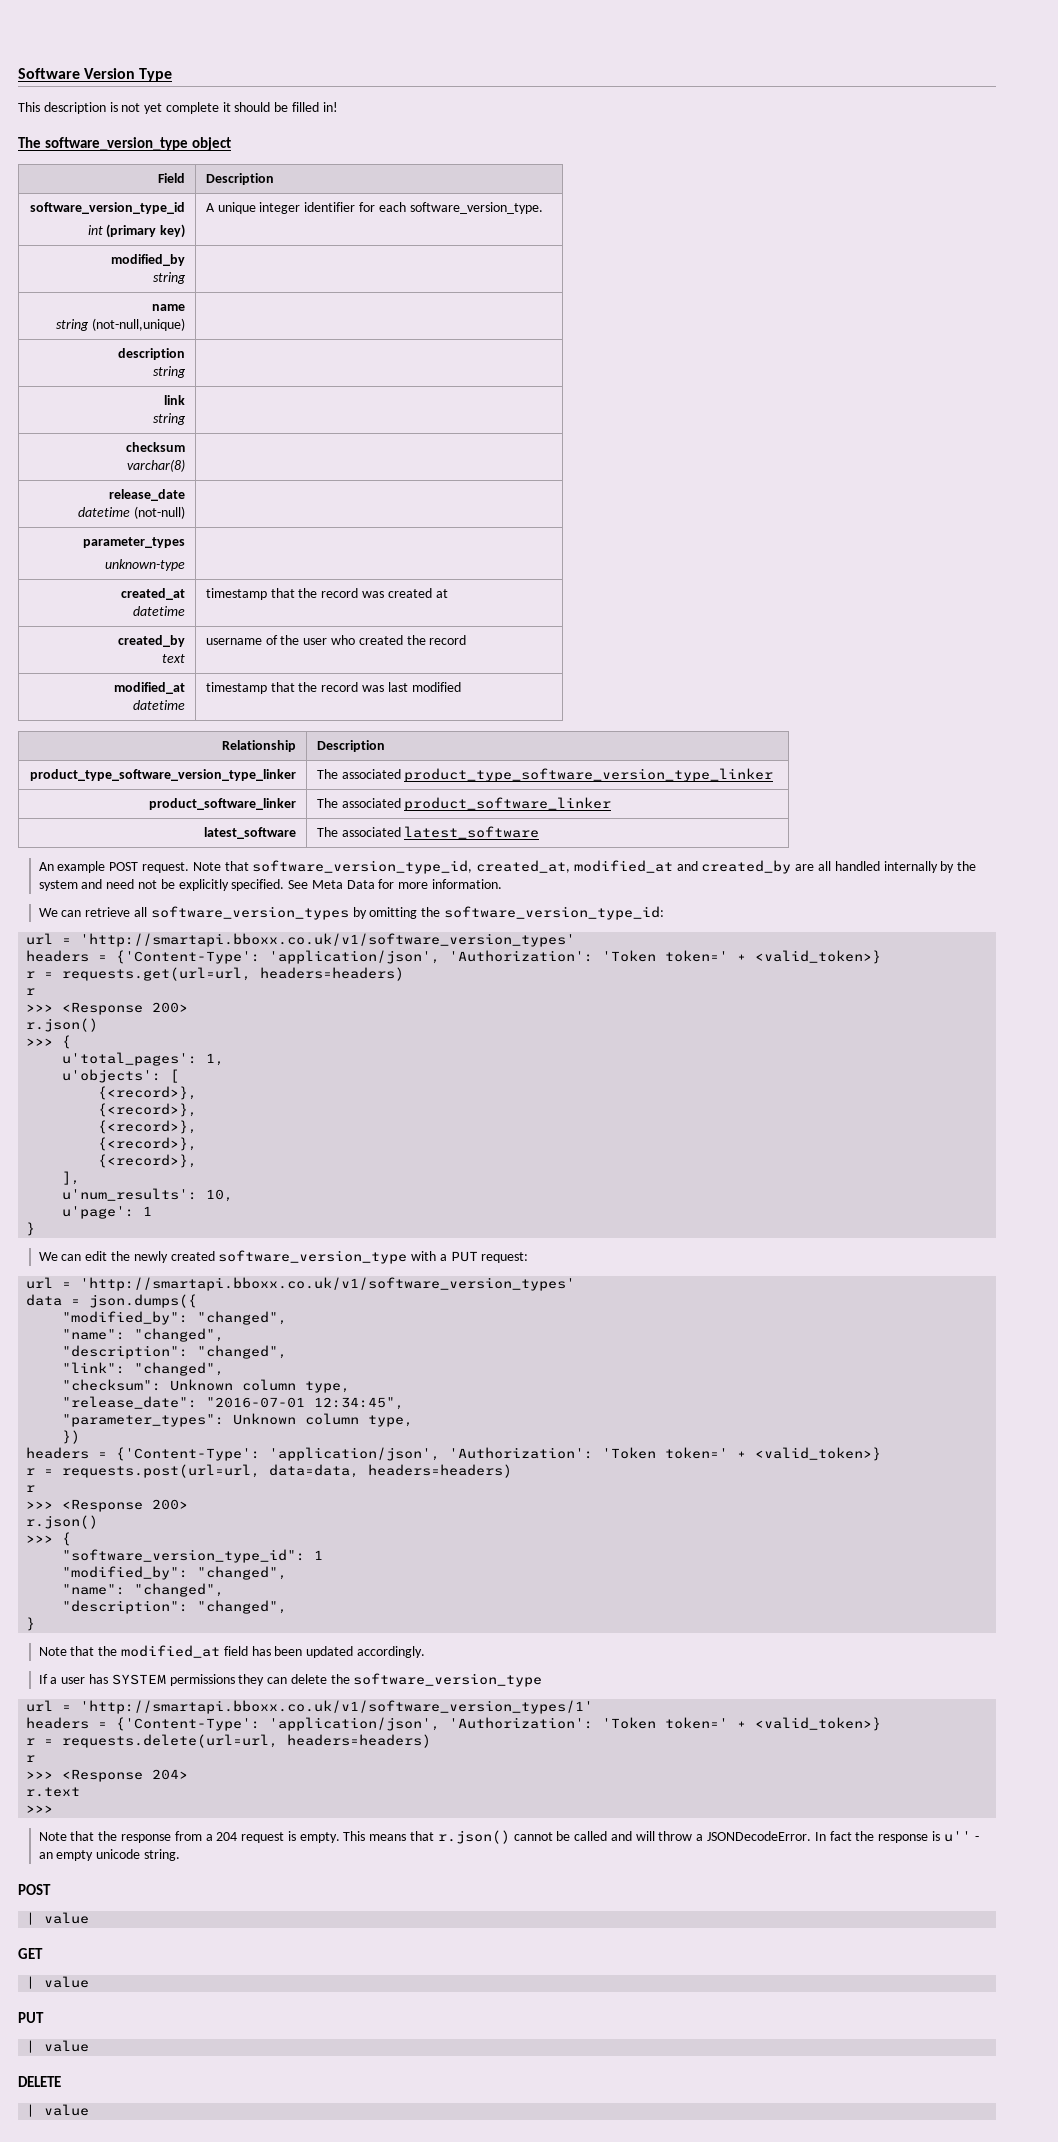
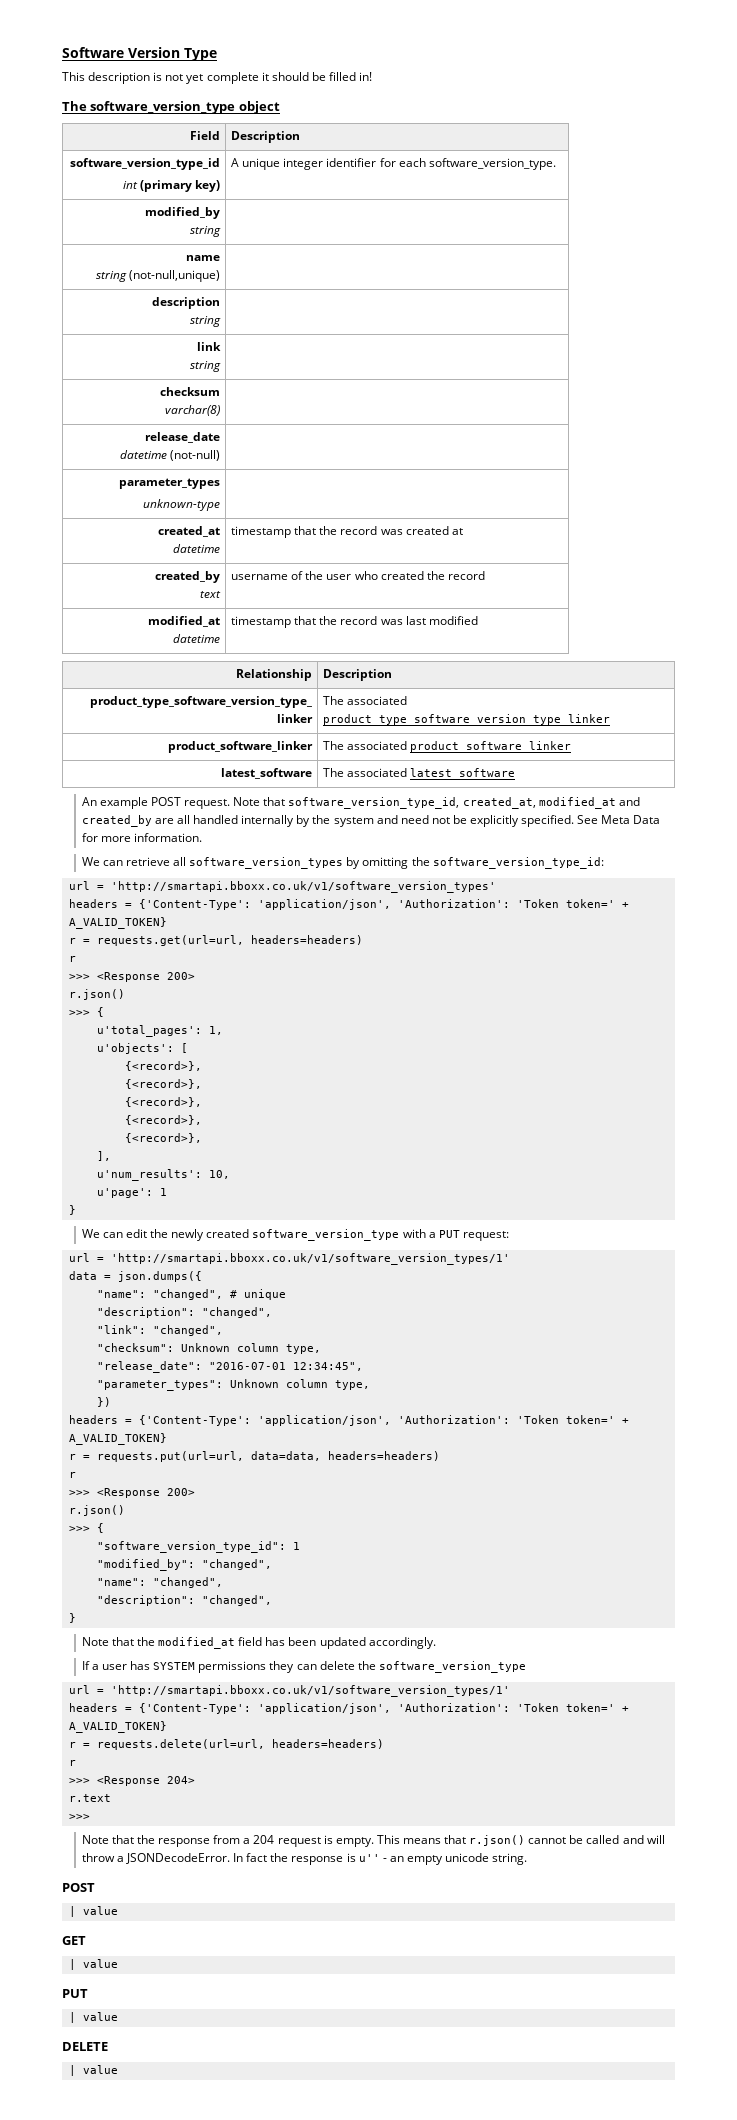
  We can retrieve all software_version_types by omitting the software_version_type_id:
  url = 'http://smartapi.bboxx.co.uk/v1/software_version_types'
- headers = {'Content-Type': 'application/json', 'Authorization': 'Token token=' + <valid_token>}
+ headers = {'Content-Type': 'application/json', 'Authorization': 'Token token=' + A_VALID_TOKEN}
  We can edit the newly created software_version_type with a PUT request:
- url = 'http://smartapi.bboxx.co.uk/v1/software_version_types'
+ url = 'http://smartapi.bboxx.co.uk/v1/software_version_types/1'
  data = json.dumps({
- "modified_by": "changed",
- "name": "changed",
+ "name": "changed", # unique
  })
- headers = {'Content-Type': 'application/json', 'Authorization': 'Token token=' + <valid_token>}
- r = requests.post(url=url, data=data, headers=headers)
+ headers = {'Content-Type': 'application/json', 'Authorization': 'Token token=' + A_VALID_TOKEN}
+ r = requests.put(url=url, data=data, headers=headers)
  If a user has SYSTEM permissions they can delete the software_version_type
  url = 'http://smartapi.bboxx.co.uk/v1/software_version_types/1'
- headers = {'Content-Type': 'application/json', 'Authorization': 'Token token=' + <valid_token>}
+ headers = {'Content-Type': 'application/json', 'Authorization': 'Token token=' + A_VALID_TOKEN}

